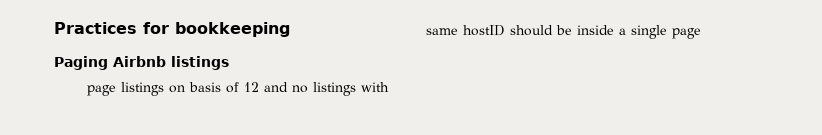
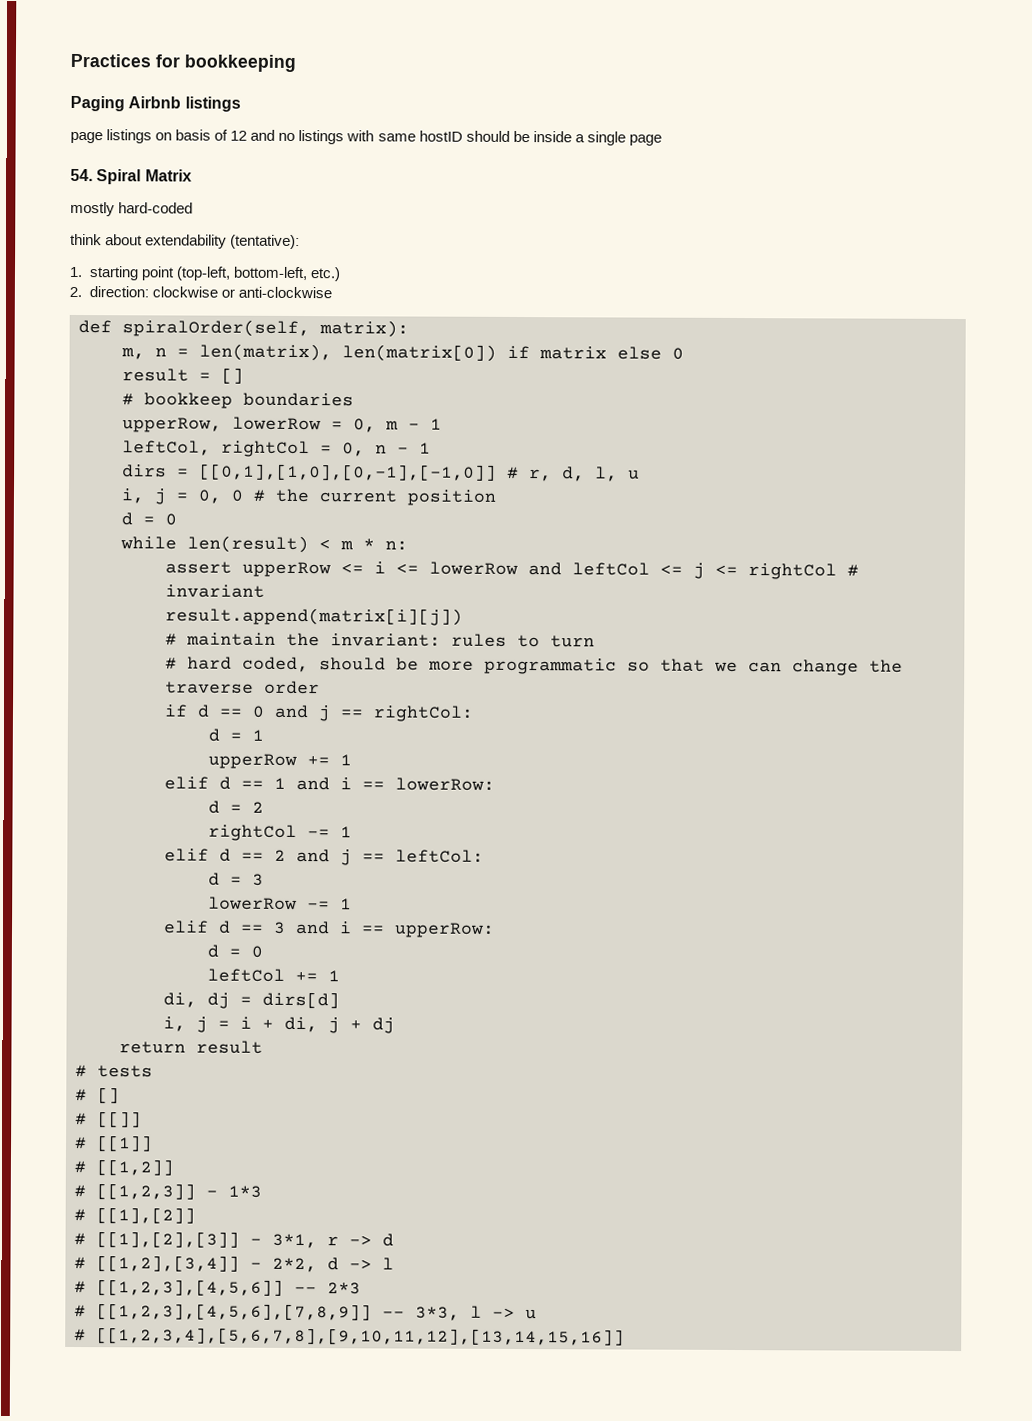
+ 54. Spiral Matrix
+ mostly hard-coded
+ think about extendability (tentative):
+ 1. starting point (top-left, bottom-left, etc.)
+ 2. direction: clockwise or anti-clockwise
+ def spiralOrder(self, matrix):
+ m, n = len(matrix), len(matrix[0]) if matrix else 0
+ result = []
+ # bookkeep boundaries
+ upperRow, lowerRow = 0, m - 1
+ leftCol, rightCol = 0, n - 1
+ dirs = [[0,1],[1,0],[0,-1],[-1,0]] # r, d, l, u
+ i, j = 0, 0 # the current position
+ d = 0
+ while len(result) < m * n:
+ assert upperRow <= i <= lowerRow and leftCol <= j <= rightCol # invariant
+ result.append(matrix[i][j])
+ # maintain the invariant: rules to turn
+ # hard coded, should be more programmatic so that we can change the traverse order
+ if d == 0 and j == rightCol:
+ d = 1
+ upperRow += 1
+ elif d == 1 and i == lowerRow:
+ d = 2
+ rightCol -= 1
+ elif d == 2 and j == leftCol:
+ d = 3
+ lowerRow -= 1
+ elif d == 3 and i == upperRow:
+ d = 0
+ leftCol += 1
+ di, dj = dirs[d]
+ i, j = i + di, j + dj
+ return result
+ # tests
+ # []
+ # [[]]
+ # [[1]]
+ # [[1,2]]
+ # [[1,2,3]] - 1*3
+ # [[1],[2]]
+ # [[1],[2],[3]] - 3*1, r -> d
+ # [[1,2],[3,4]] - 2*2, d -> l
+ # [[1,2,3],[4,5,6]] -- 2*3
+ # [[1,2,3],[4,5,6],[7,8,9]] -- 3*3, l -> u
+ # [[1,2,3,4],[5,6,7,8],[9,10,11,12],[13,14,15,16]]

